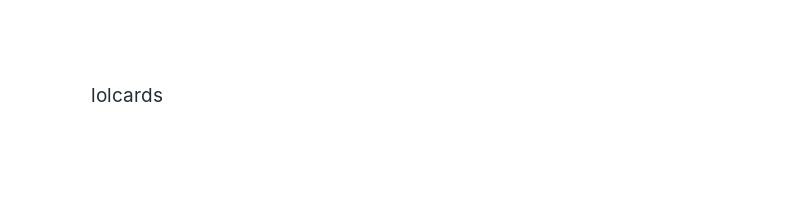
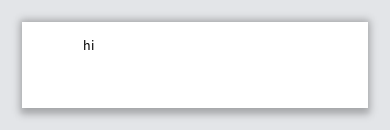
- lolcards
+ hi

